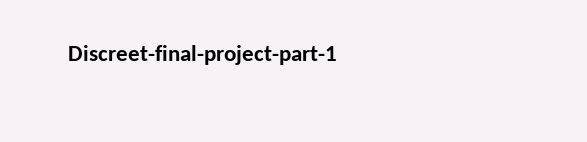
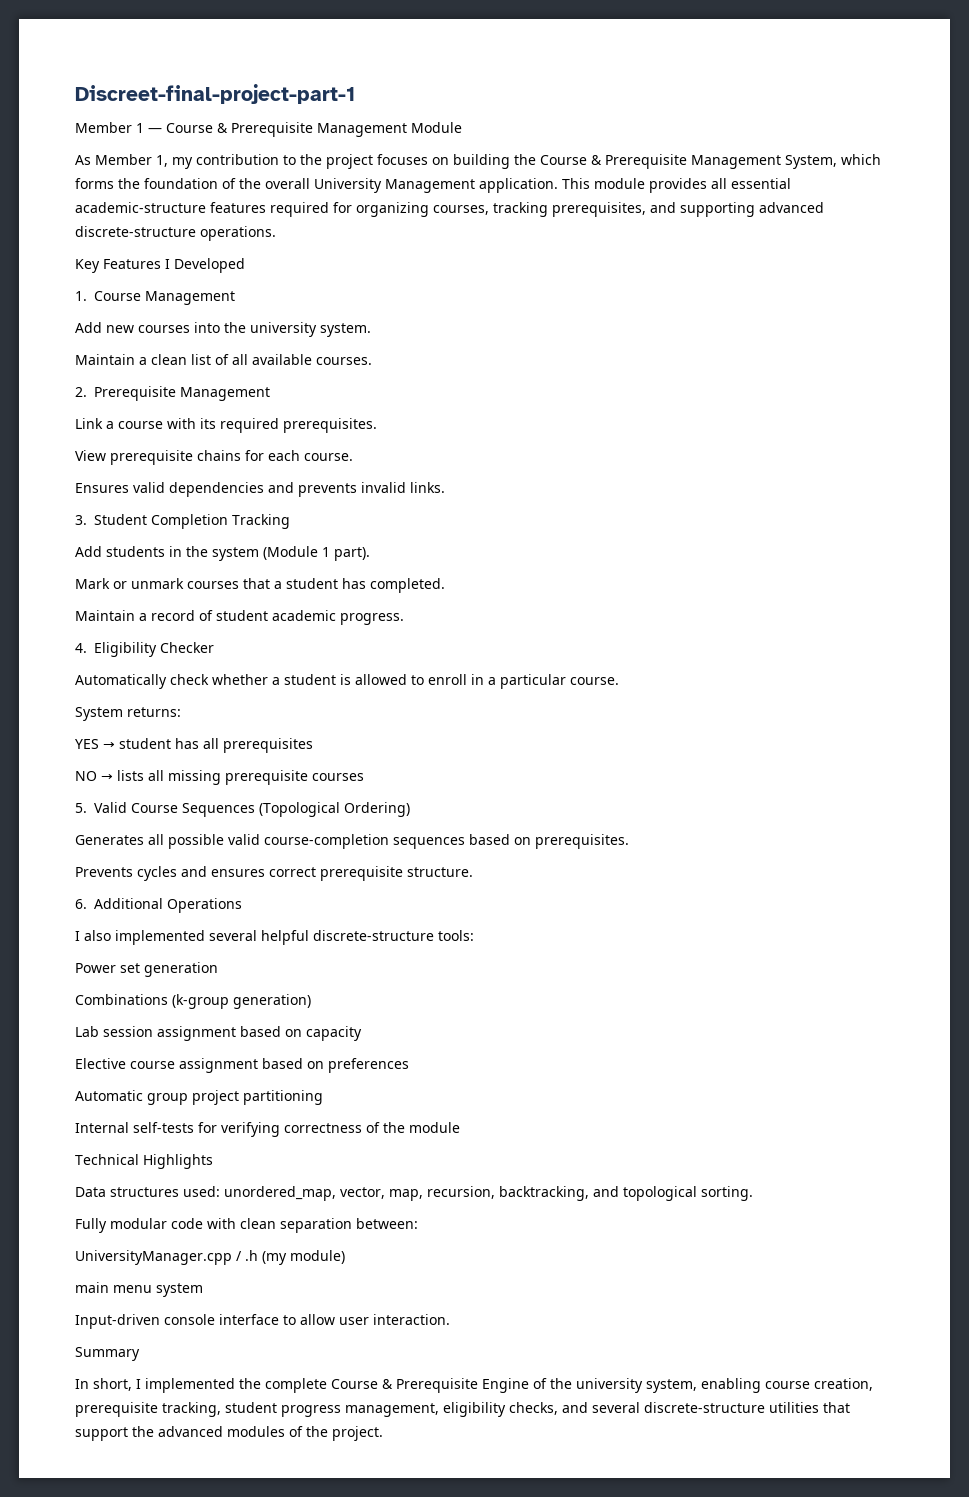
+ Member 1 — Course & Prerequisite Management Module
+ As Member 1, my contribution to the project focuses on building the Course & Prerequisite Management System, which forms the foundation of the overall University Management application. This module provides all essential academic-structure features required for organizing courses, tracking prerequisites, and supporting advanced discrete-structure operations.
+ Key Features I Developed
+ 1. Course Management
+ Add new courses into the university system.
+ Maintain a clean list of all available courses.
+ 2. Prerequisite Management
+ Link a course with its required prerequisites.
+ View prerequisite chains for each course.
+ Ensures valid dependencies and prevents invalid links.
+ 3. Student Completion Tracking
+ Add students in the system (Module 1 part).
+ Mark or unmark courses that a student has completed.
+ Maintain a record of student academic progress.
+ 4. Eligibility Checker
+ Automatically check whether a student is allowed to enroll in a particular course.
+ System returns:
+ YES → student has all prerequisites
+ NO → lists all missing prerequisite courses
+ 5. Valid Course Sequences (Topological Ordering)
+ Generates all possible valid course-completion sequences based on prerequisites.
+ Prevents cycles and ensures correct prerequisite structure.
+ 6. Additional Operations
+ I also implemented several helpful discrete-structure tools:
+ Power set generation
+ Combinations (k-group generation)
+ Lab session assignment based on capacity
+ Elective course assignment based on preferences
+ Automatic group project partitioning
+ Internal self-tests for verifying correctness of the module
+ Technical Highlights
+ Data structures used: unordered_map, vector, map, recursion, backtracking, and topological sorting.
+ Fully modular code with clean separation between:
+ UniversityManager.cpp / .h (my module)
+ main menu system
+ Input-driven console interface to allow user interaction.
+ Summary
+ In short, I implemented the complete Course & Prerequisite Engine of the university system, enabling course creation, prerequisite tracking, student progress management, eligibility checks, and several discrete-structure utilities that support the advanced modules of the project.

